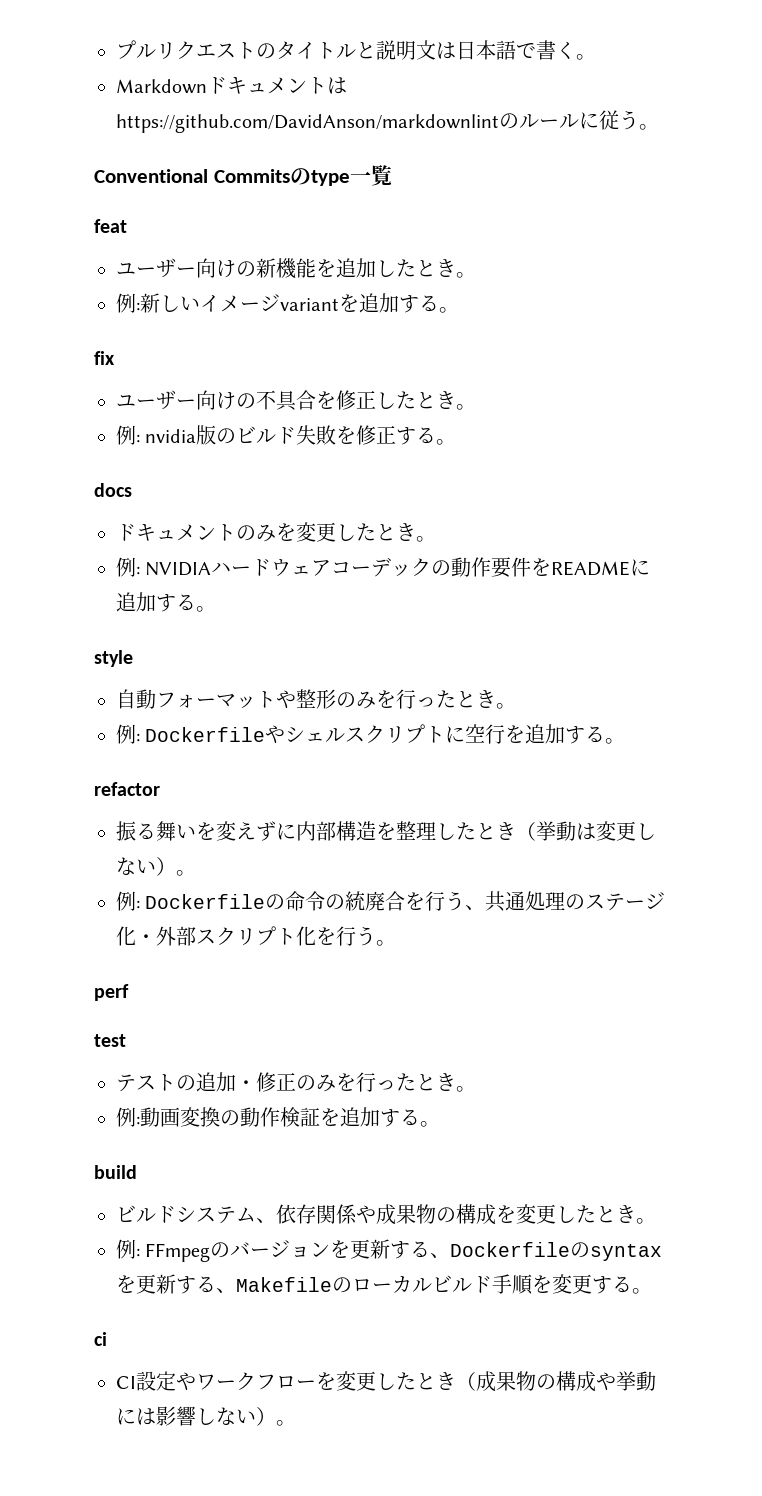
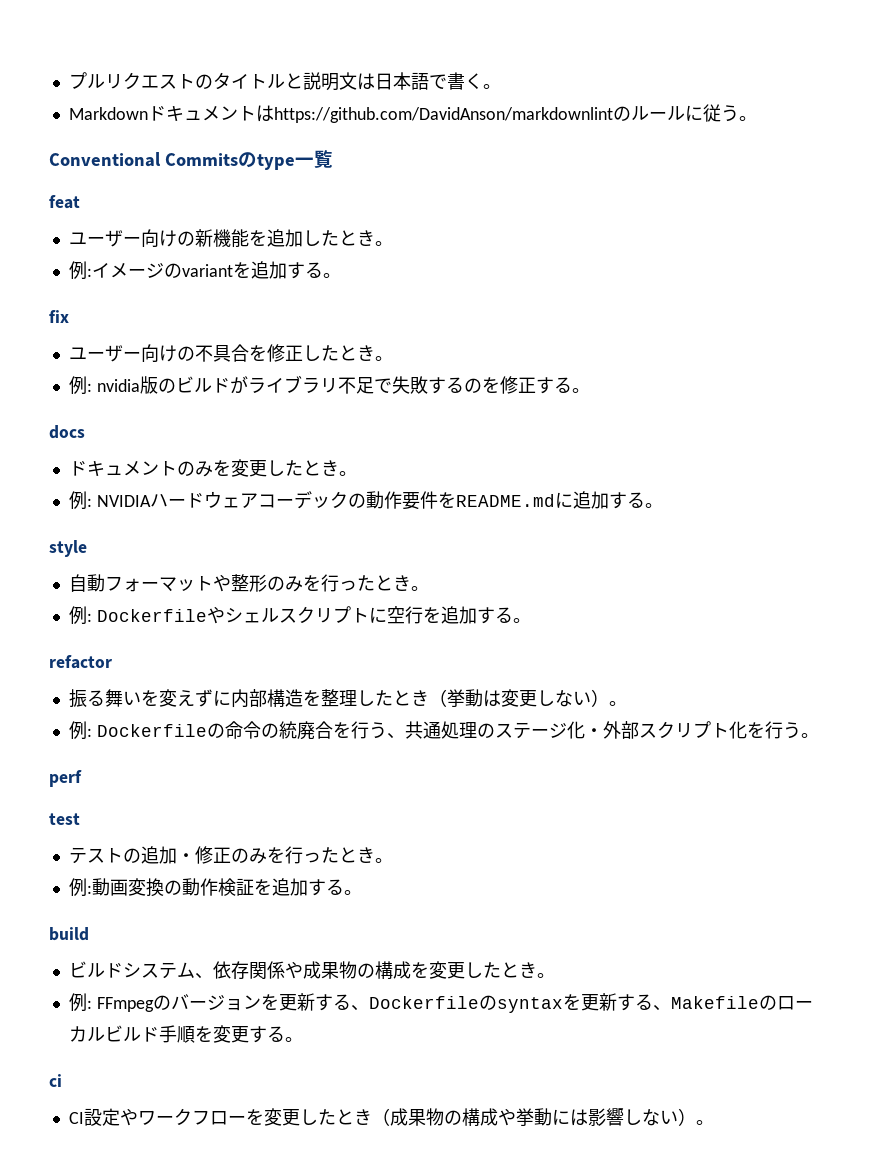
- 例:新しいイメージvariantを追加する。
+ 例:イメージのvariantを追加する。
- 例: nvidia版のビルド失敗を修正する。
+ 例: nvidia版のビルドがライブラリ不足で失敗するのを修正する。
- 例: NVIDIAハードウェアコーデックの動作要件をREADMEに追加する。
+ 例: NVIDIAハードウェアコーデックの動作要件をREADME.mdに追加する。

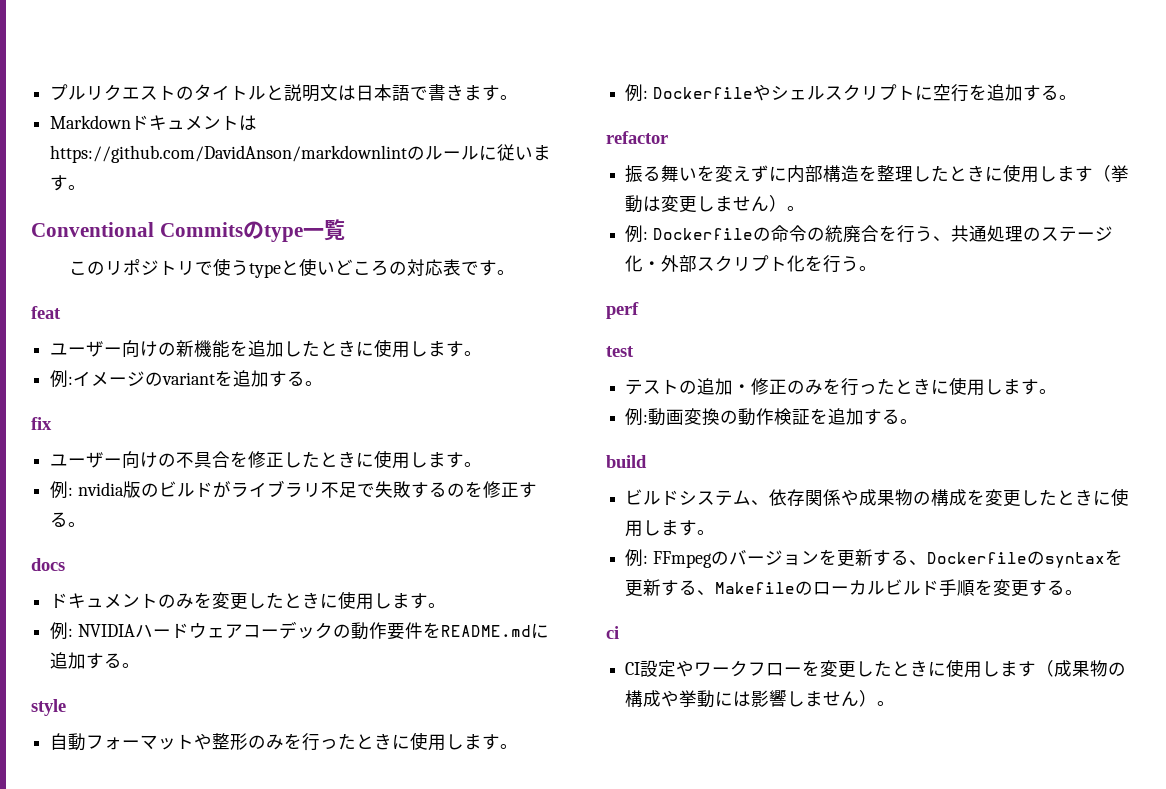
- プルリクエストのタイトルと説明文は日本語で書く。
+ プルリクエストのタイトルと説明文は日本語で書きます。
- Markdownドキュメントはhttps://github.com/DavidAnson/markdownlintのルールに従う。
+ Markdownドキュメントはhttps://github.com/DavidAnson/markdownlintのルールに従います。
+ このリポジトリで使うtypeと使いどころの対応表です。
- ユーザー向けの新機能を追加したとき。
+ ユーザー向けの新機能を追加したときに使用します。
- ユーザー向けの不具合を修正したとき。
+ ユーザー向けの不具合を修正したときに使用します。
- ドキュメントのみを変更したとき。
+ ドキュメントのみを変更したときに使用します。
- 自動フォーマットや整形のみを行ったとき。
+ 自動フォーマットや整形のみを行ったときに使用します。
- 振る舞いを変えずに内部構造を整理したとき（挙動は変更しない）。
+ 振る舞いを変えずに内部構造を整理したときに使用します（挙動は変更しません）。
- テストの追加・修正のみを行ったとき。
+ テストの追加・修正のみを行ったときに使用します。
- ビルドシステム、依存関係や成果物の構成を変更したとき。
+ ビルドシステム、依存関係や成果物の構成を変更したときに使用します。
- CI設定やワークフローを変更したとき（成果物の構成や挙動には影響しない）。
+ CI設定やワークフローを変更したときに使用します（成果物の構成や挙動には影響しません）。

